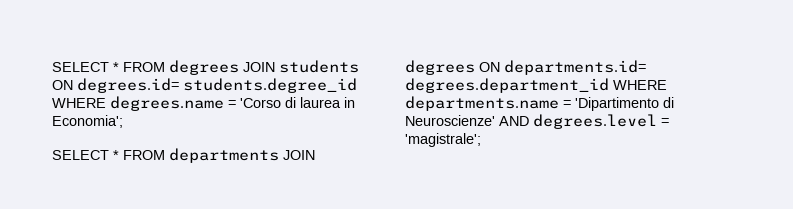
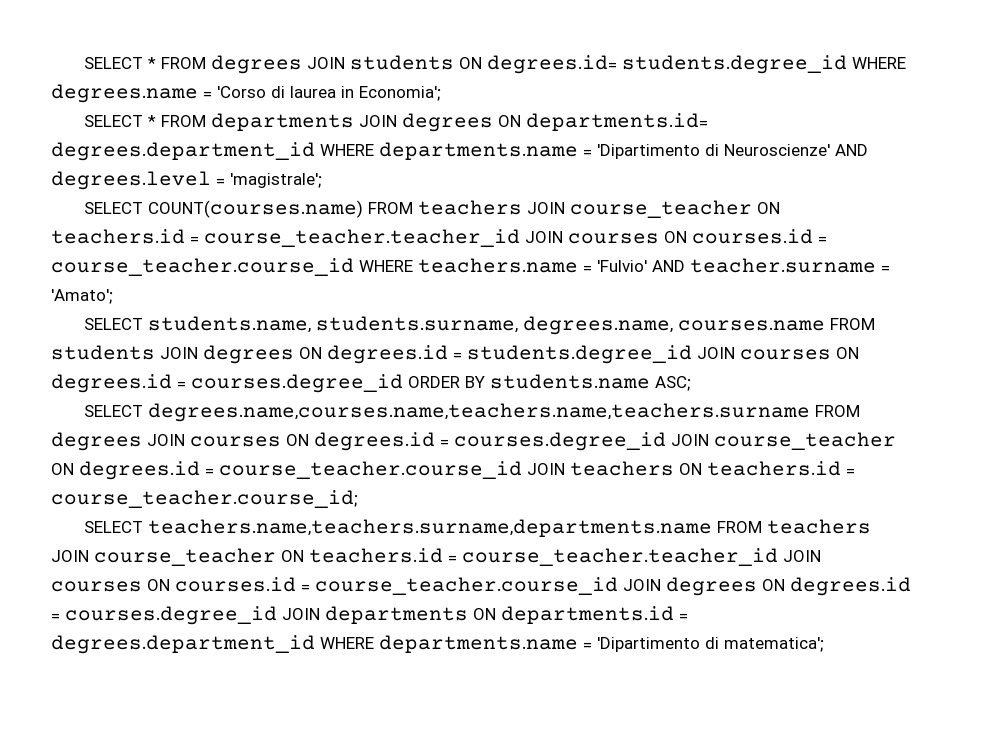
+ SELECT COUNT(courses.name) FROM teachers JOIN course_teacher ON teachers.id = course_teacher.teacher_id JOIN courses ON courses.id = course_teacher.course_id WHERE teachers.name = 'Fulvio' AND teacher.surname = 'Amato';
+ SELECT students.name, students.surname, degrees.name, courses.name FROM students JOIN degrees ON degrees.id = students.degree_id JOIN courses ON degrees.id = courses.degree_id ORDER BY students.name ASC;
+ SELECT degrees.name,courses.name,teachers.name,teachers.surname FROM degrees JOIN courses ON degrees.id = courses.degree_id JOIN course_teacher ON degrees.id = course_teacher.course_id JOIN teachers ON teachers.id = course_teacher.course_id;
+ SELECT teachers.name,teachers.surname,departments.name FROM teachers JOIN course_teacher ON teachers.id = course_teacher.teacher_id JOIN courses ON courses.id = course_teacher.course_id JOIN degrees ON degrees.id = courses.degree_id JOIN departments ON departments.id = degrees.department_id WHERE departments.name = 'Dipartimento di matematica';

